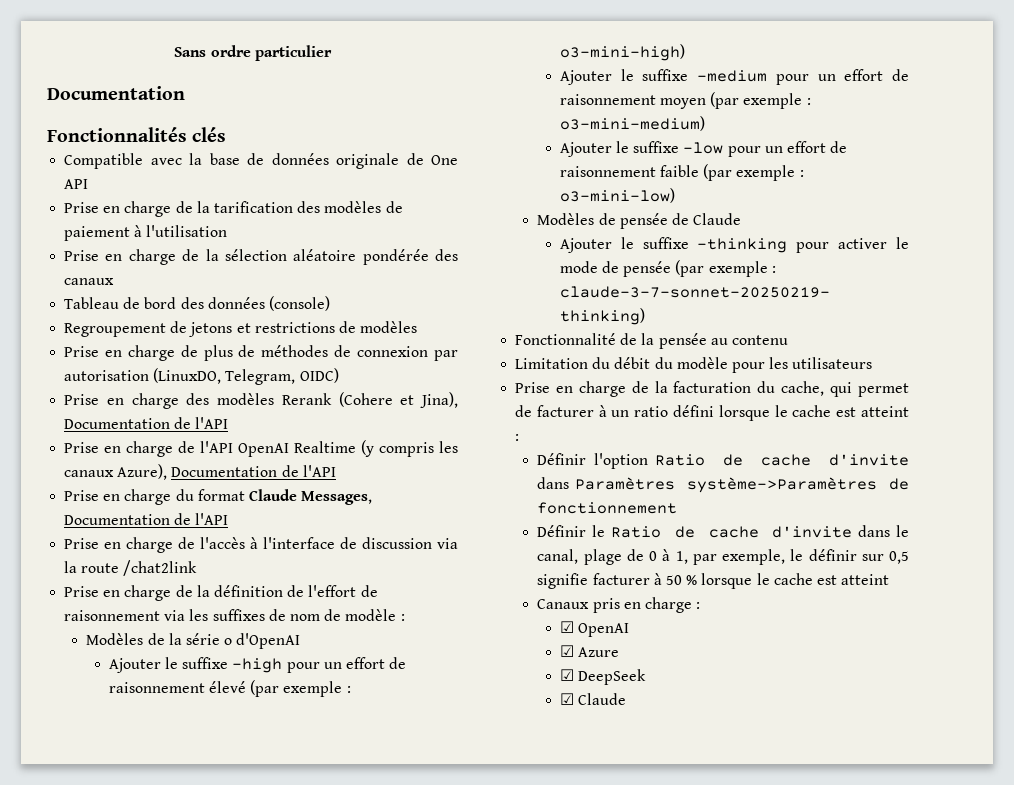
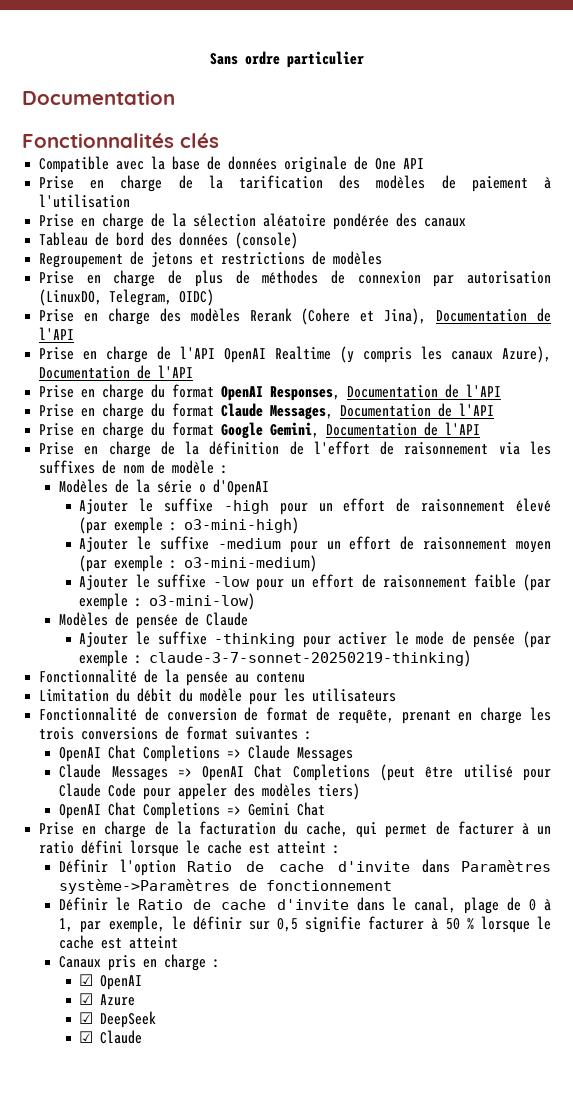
+ Prise en charge du format OpenAI Responses, Documentation de l'API
- Prise en charge de l'accès à l'interface de discussion via la route /chat2link
+ Prise en charge du format Google Gemini, Documentation de l'API
+ Fonctionnalité de conversion de format de requête, prenant en charge les trois conversions de format suivantes :
+ OpenAI Chat Completions => Claude Messages
+ Claude Messages => OpenAI Chat Completions (peut être utilisé pour Claude Code pour appeler des modèles tiers)
+ OpenAI Chat Completions => Gemini Chat

